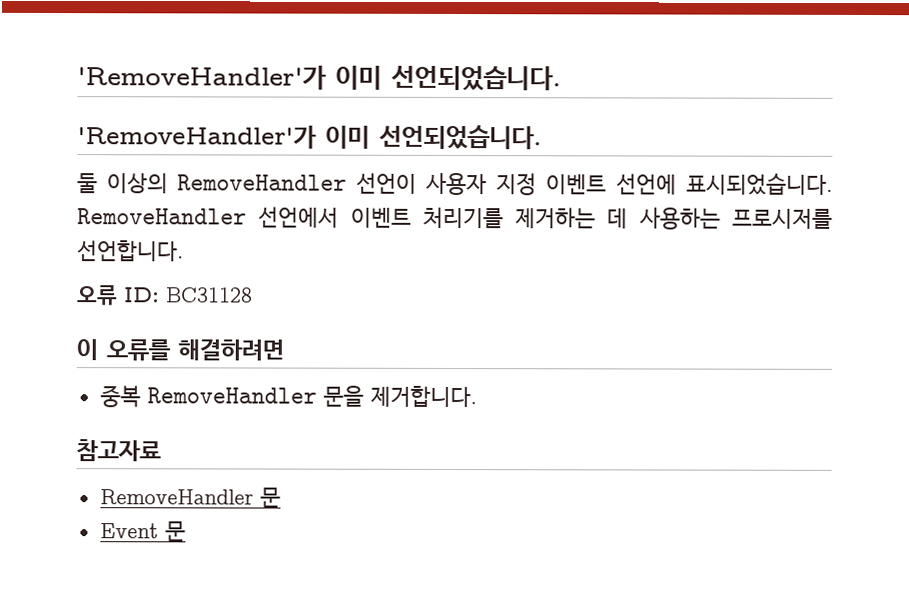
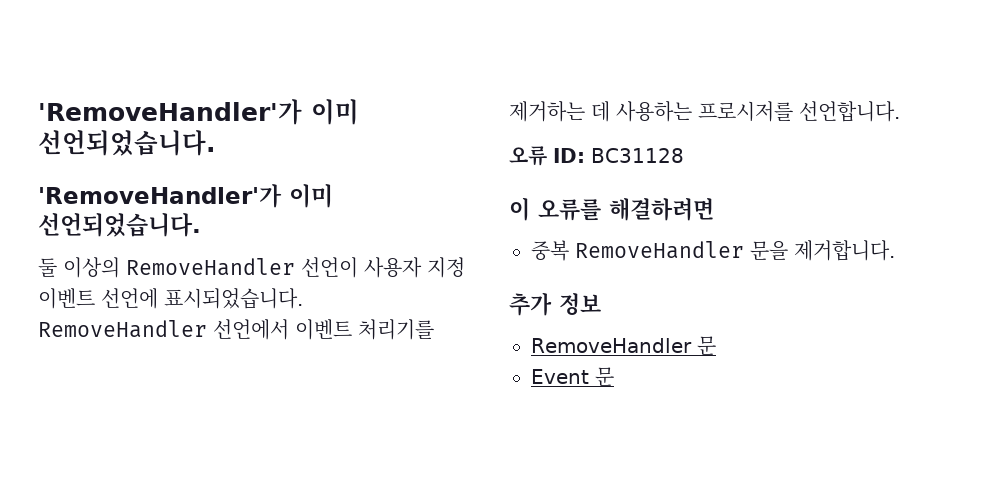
- 참고자료
+ 추가 정보

